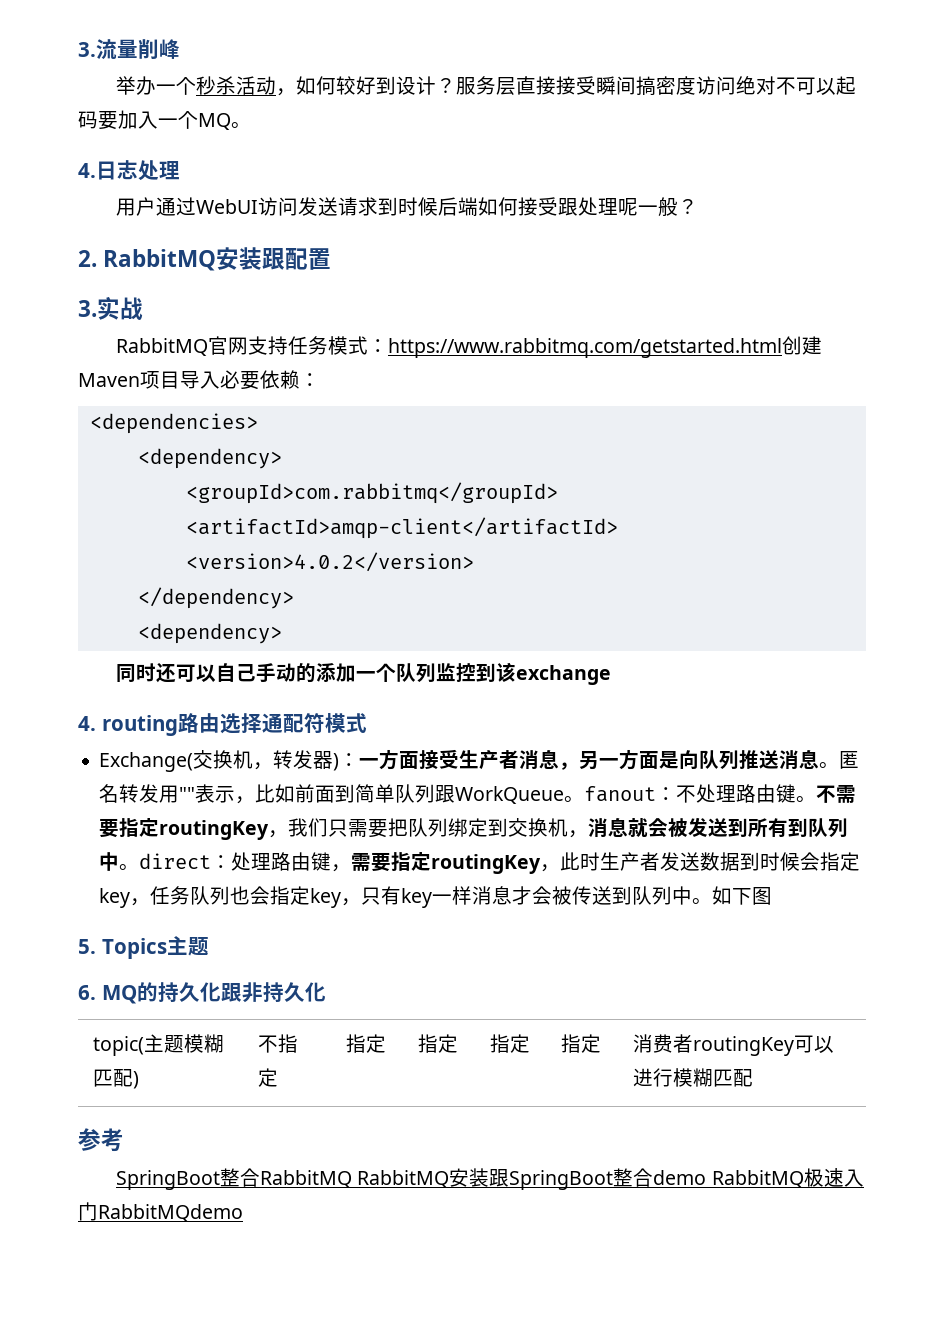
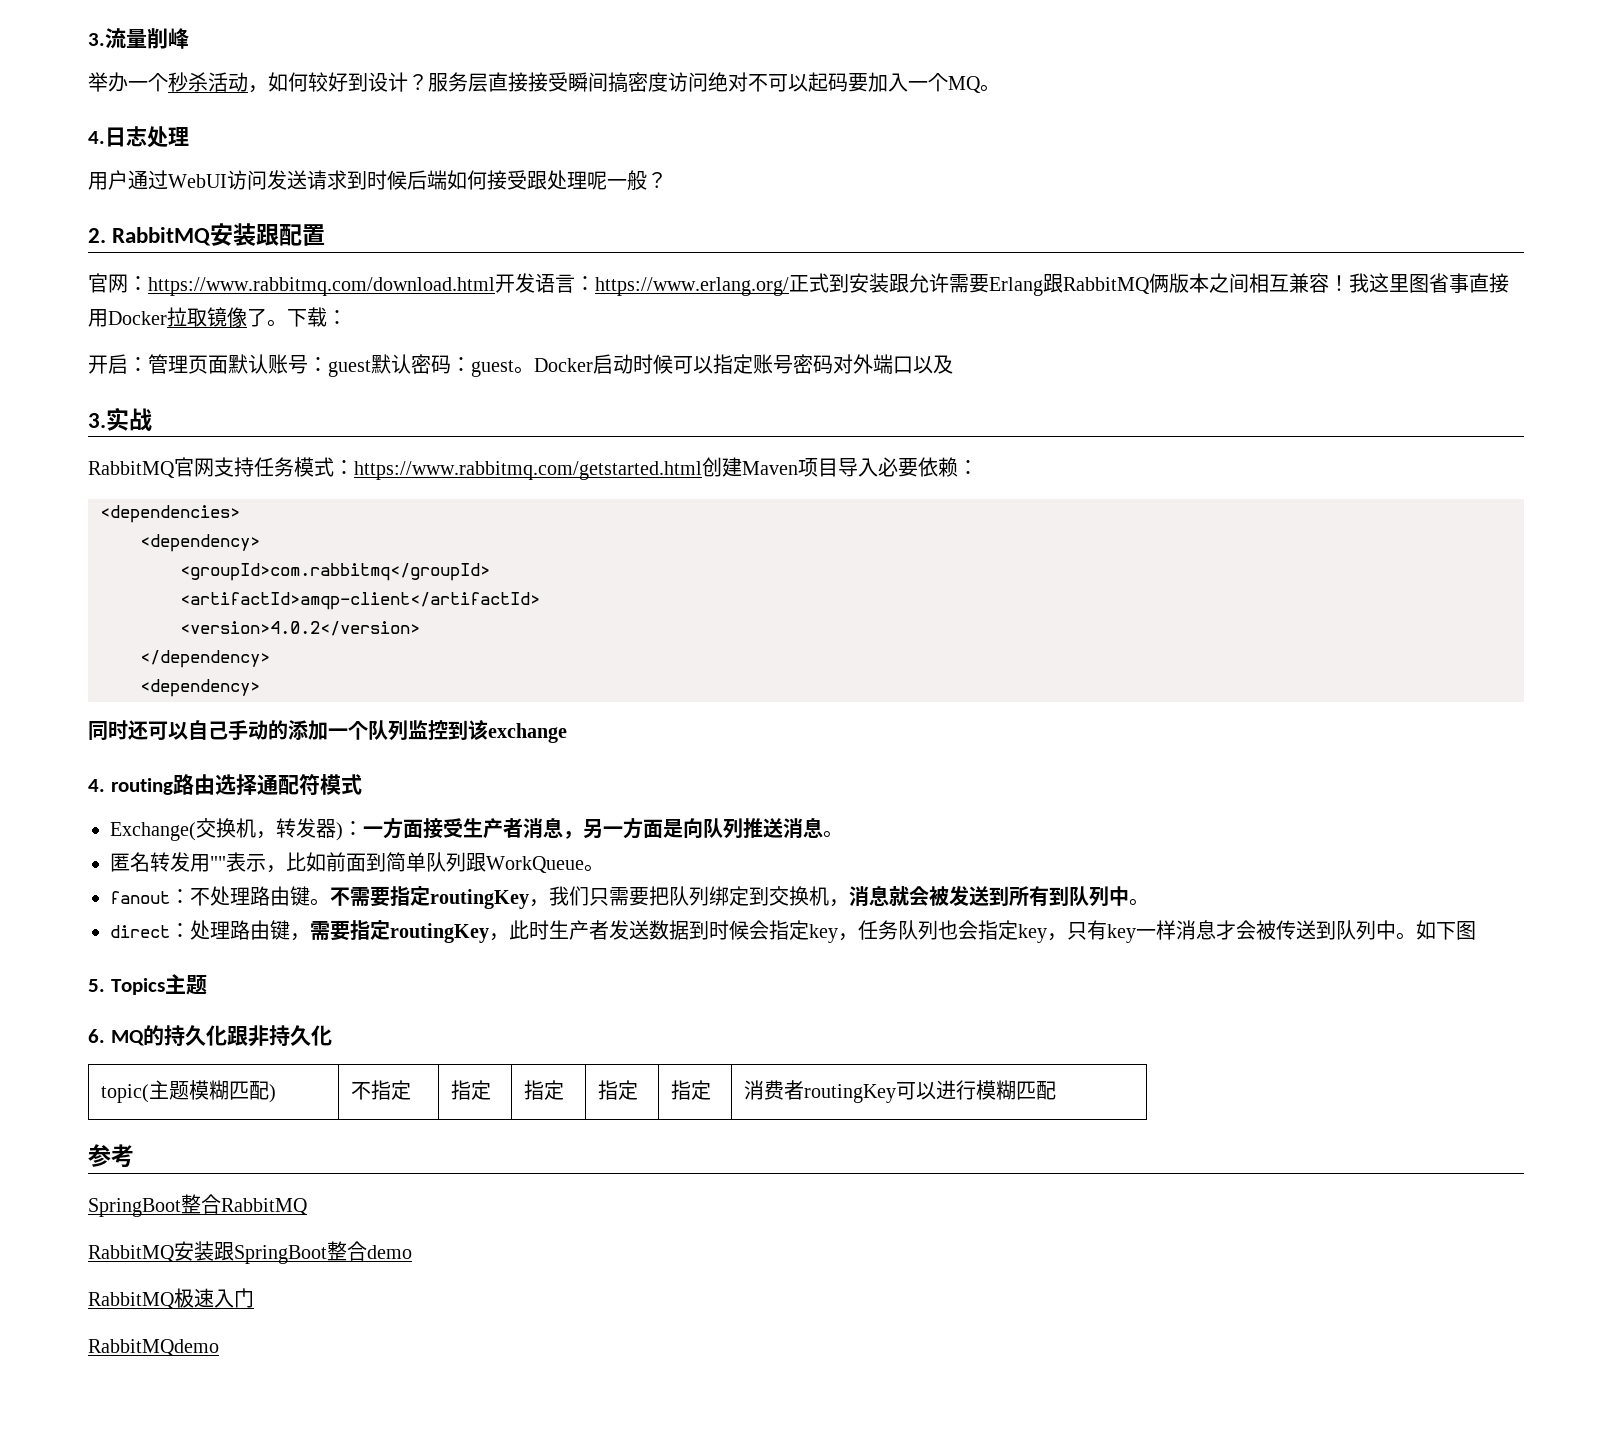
+ 官网：https://www.rabbitmq.com/download.html开发语言：https://www.erlang.org/正式到安装跟允许需要Erlang跟RabbitMQ俩版本之间相互兼容！我这里图省事直接用Docker拉取镜像了。下载：
+ 开启：管理页面默认账号：guest默认密码：guest。Docker启动时候可以指定账号密码对外端口以及
- Exchange(交换机，转发器)：一方面接受生产者消息，另一方面是向队列推送消息。匿名转发用""表示，比如前面到简单队列跟WorkQueue。fanout：不处理路由键。
+ Exchange(交换机，转发器)：一方面接受生产者消息，另一方面是向队列推送消息。
+ 匿名转发用""表示，比如前面到简单队列跟WorkQueue。
+ fanout：不处理路由键。
- 不需要指定routingKey，我们只需要把队列绑定到交换机，消息就会被发送到所有到队列中。direct：处理路由键，需要指定routingKey，此时生产者发送数据到时候会指定key，任务队列也会指定key，只有key一样消息才会被传送到队列中。
+ 不需要指定routingKey，我们只需要把队列绑定到交换机，消息就会被发送到所有到队列中。
+ direct：处理路由键，需要指定routingKey，此时生产者发送数据到时候会指定key，任务队列也会指定key，只有key一样消息才会被传送到队列中。
- SpringBoot整合RabbitMQ RabbitMQ安装跟SpringBoot整合demo RabbitMQ极速入门RabbitMQdemo
+ SpringBoot整合RabbitMQ
+ RabbitMQ安装跟SpringBoot整合demo
+ RabbitMQ极速入门
+ RabbitMQdemo

